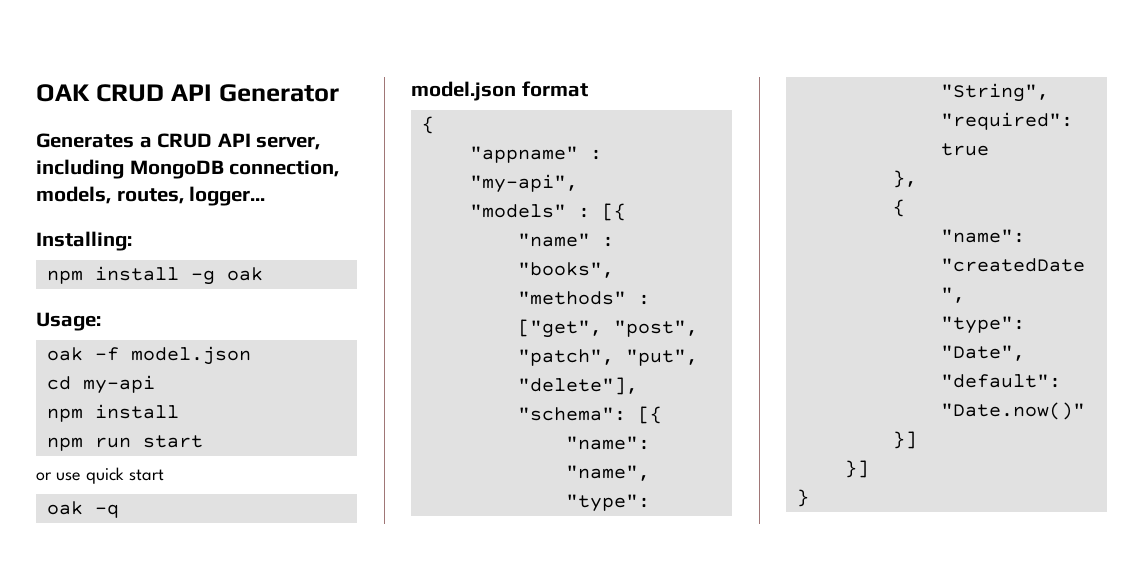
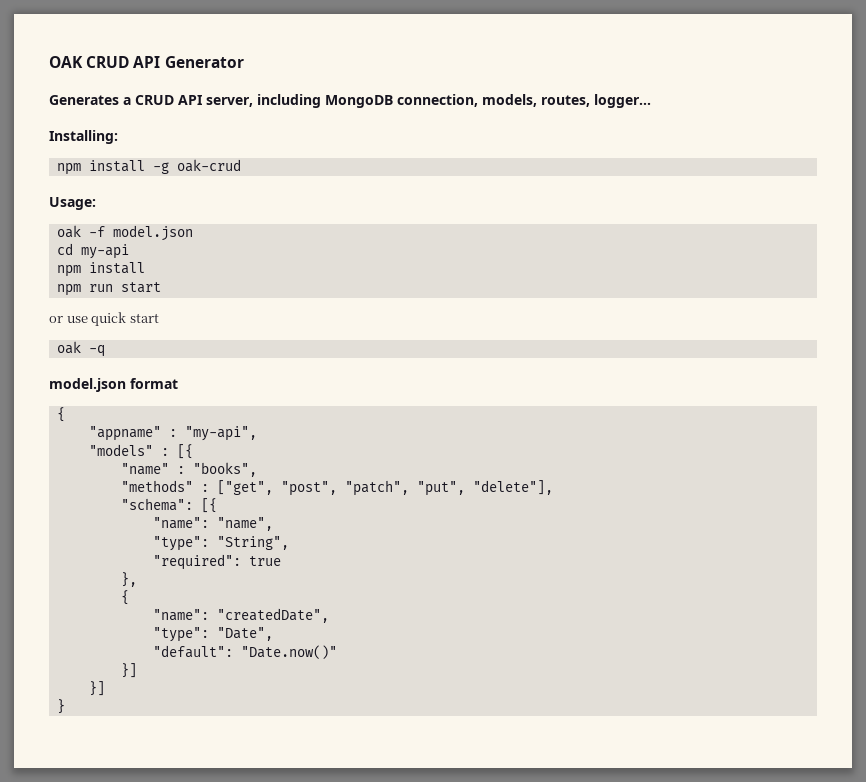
- npm install -g oak
+ npm install -g oak-crud

